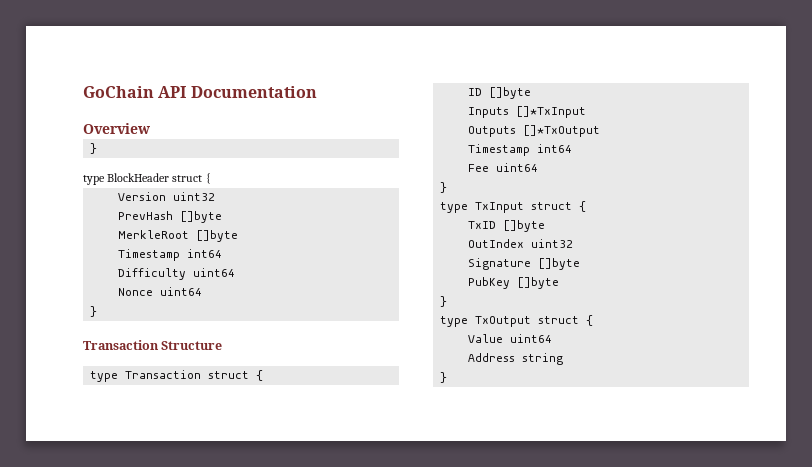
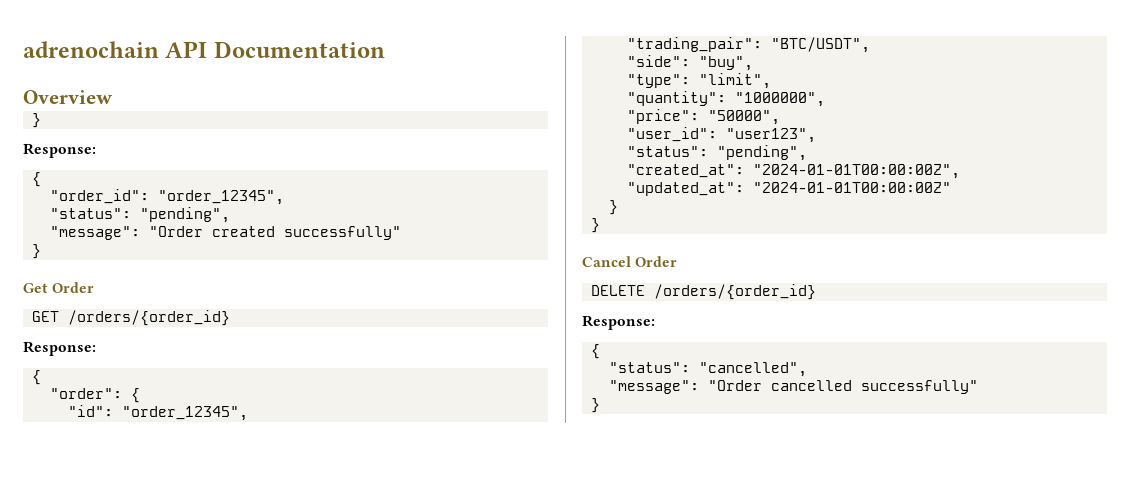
- GoChain API Documentation
+ adrenochain API Documentation
  Overview
  }
- type BlockHeader struct {
- Version uint32
- PrevHash []byte
- MerkleRoot []byte
- Timestamp int64
- Difficulty uint64
- Nonce uint64
+ Response:
+ {
+ "order_id": "order_12345",
+ "status": "pending",
+ "message": "Order created successfully"
  }
- Transaction Structure
- type Transaction struct {
- ID []byte
- Inputs []*TxInput
- Outputs []*TxOutput
- Timestamp int64
- Fee uint64
+ Get Order
+ GET /orders/{order_id}
+ Response:
+ {
+ "order": {
+ "id": "order_12345",
+ "trading_pair": "BTC/USDT",
+ "side": "buy",
+ "type": "limit",
+ "quantity": "1000000",
+ "price": "50000",
+ "user_id": "user123",
+ "status": "pending",
+ "created_at": "2024-01-01T00:00:00Z",
+ "updated_at": "2024-01-01T00:00:00Z"
  }
- type TxInput struct {
- TxID []byte
- OutIndex uint32
- Signature []byte
- PubKey []byte
  }
- type TxOutput struct {
- Value uint64
- Address string
+ Cancel Order
+ DELETE /orders/{order_id}
+ Response:
+ {
+ "status": "cancelled",
+ "message": "Order cancelled successfully"

